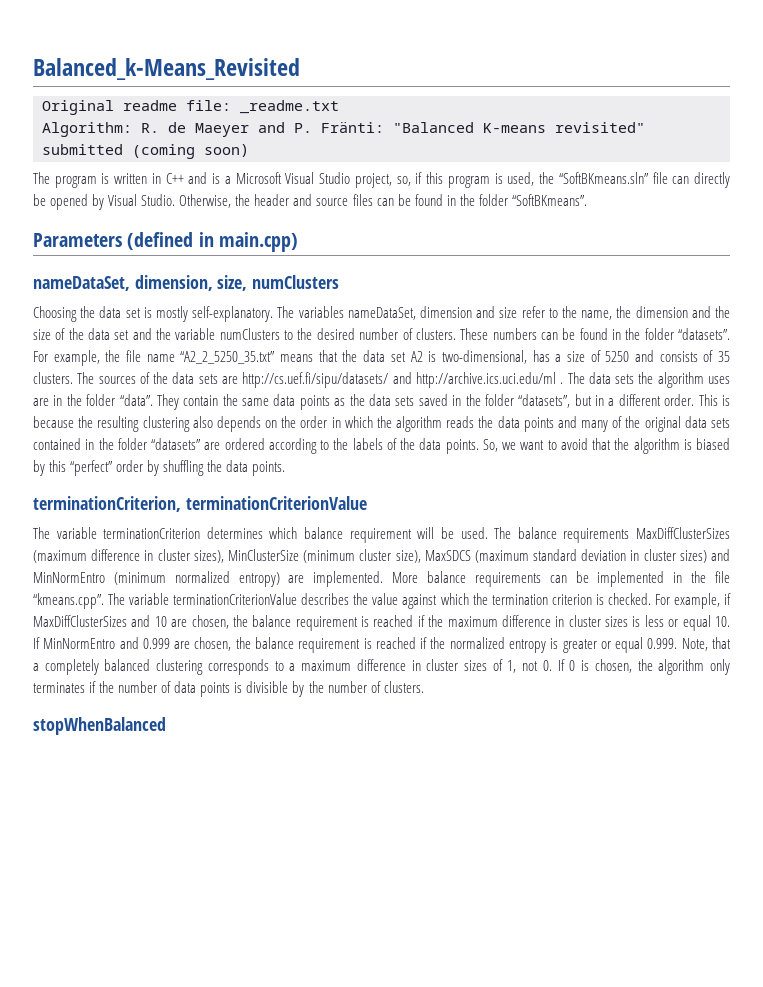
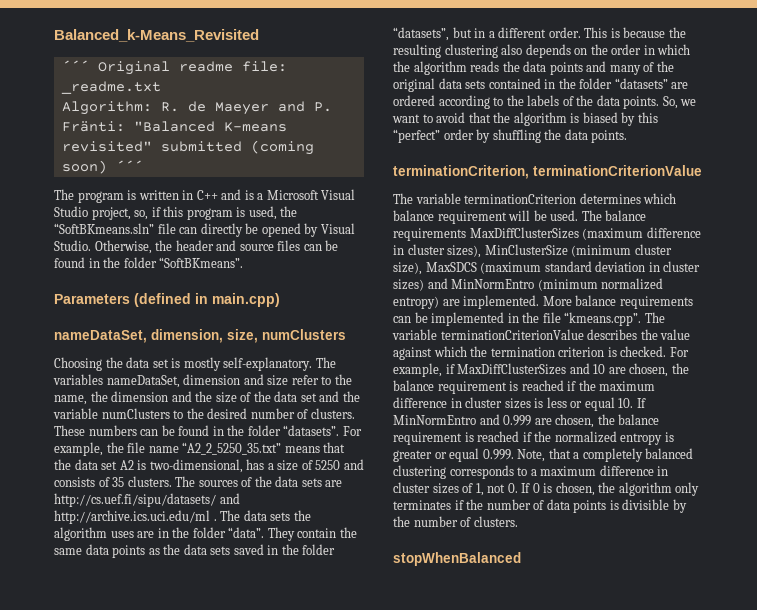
- Original readme file: _readme.txt
+ ´´´ Original readme file: _readme.txt
- Algorithm: R. de Maeyer and P. Fränti: "Balanced K-means revisited" submitted (coming soon)
+ Algorithm: R. de Maeyer and P. Fränti: "Balanced K-means revisited" submitted (coming soon) ´´´

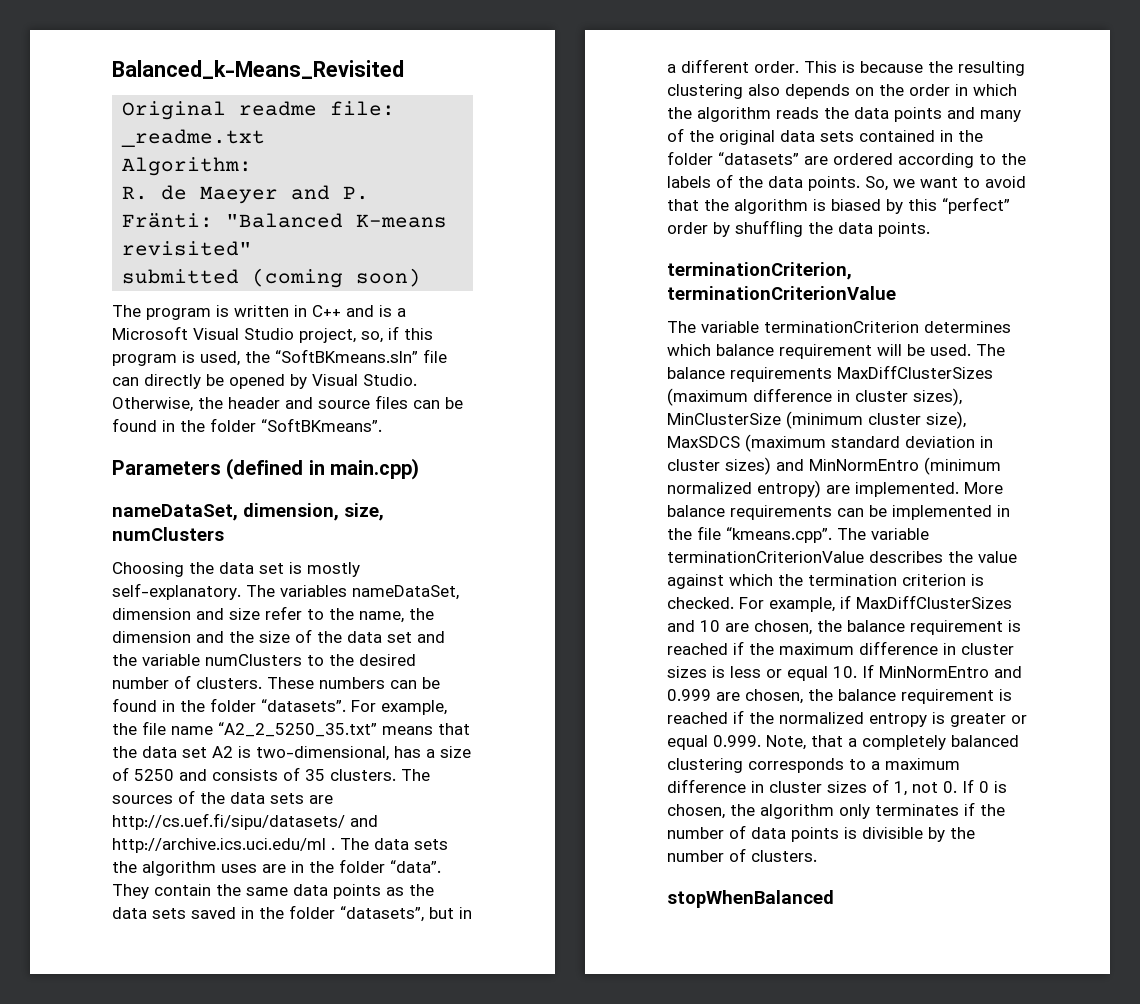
- ´´´ Original readme file: _readme.txt
+ Original readme file: _readme.txt
- Algorithm: R. de Maeyer and P. Fränti: "Balanced K-means revisited" submitted (coming soon) ´´´
+ Algorithm:
+ R. de Maeyer and P. Fränti: "Balanced K-means revisited"
+ submitted (coming soon)

